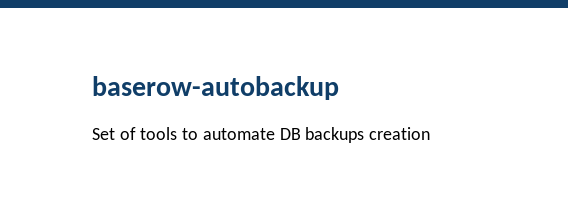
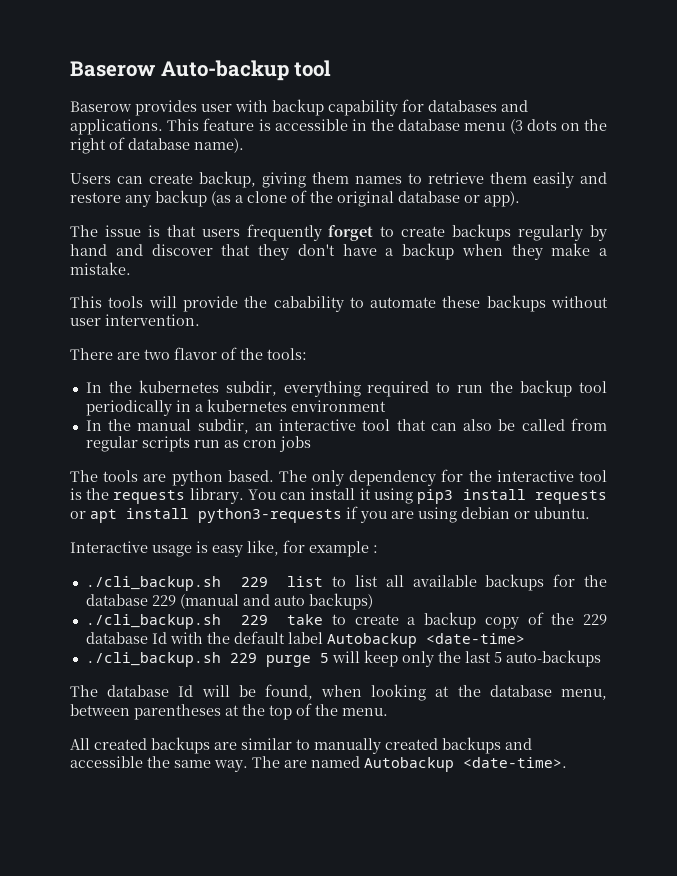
- baserow-autobackup
- Set of tools to automate DB backups creation
+ Baserow Auto-backup tool
+ Baserow provides user with backup capability for databases and applications. This feature is accessible in the database menu (3 dots on the right of database name).
+ Users can create backup, giving them names to retrieve them easily and restore any backup (as a clone of the original database or app).
+ The issue is that users frequently forget to create backups regularly by hand and discover that they don't have a backup when they make a mistake.
+ This tools will provide the cabability to automate these backups without user intervention.
+ There are two flavor of the tools:
+ In the kubernetes subdir, everything required to run the backup tool periodically in a kubernetes environment
+ In the manual subdir, an interactive tool that can also be called from regular scripts run as cron jobs
+ The tools are python based. The only dependency for the interactive tool is the requests library. You can install it using pip3 install requests or apt install python3-requests if you are using debian or ubuntu.
+ Interactive usage is easy like, for example :
+ ./cli_backup.sh 229 list to list all available backups for the database 229 (manual and auto backups)
+ ./cli_backup.sh 229 take to create a backup copy of the 229 database Id with the default label Autobackup <date-time>
+ ./cli_backup.sh 229 purge 5 will keep only the last 5 auto-backups
+ The database Id will be found, when looking at the database menu, between parentheses at the top of the menu.
+ All created backups are similar to manually created backups and accessible the same way. The are named Autobackup <date-time>.

